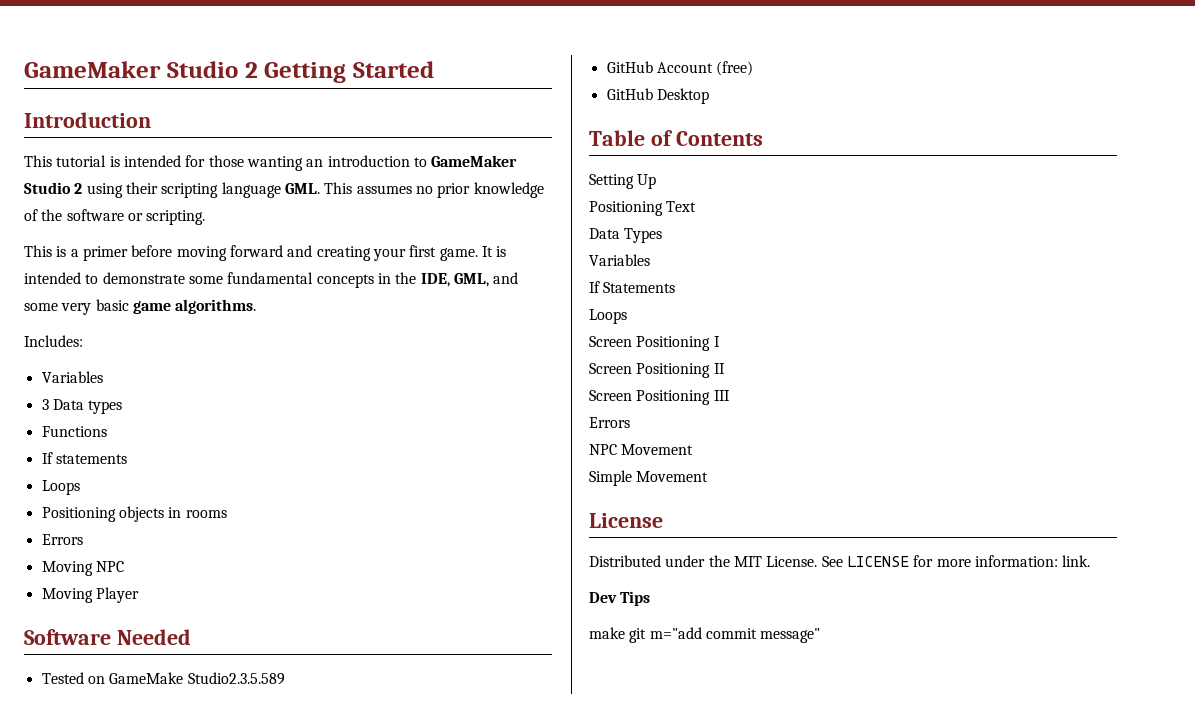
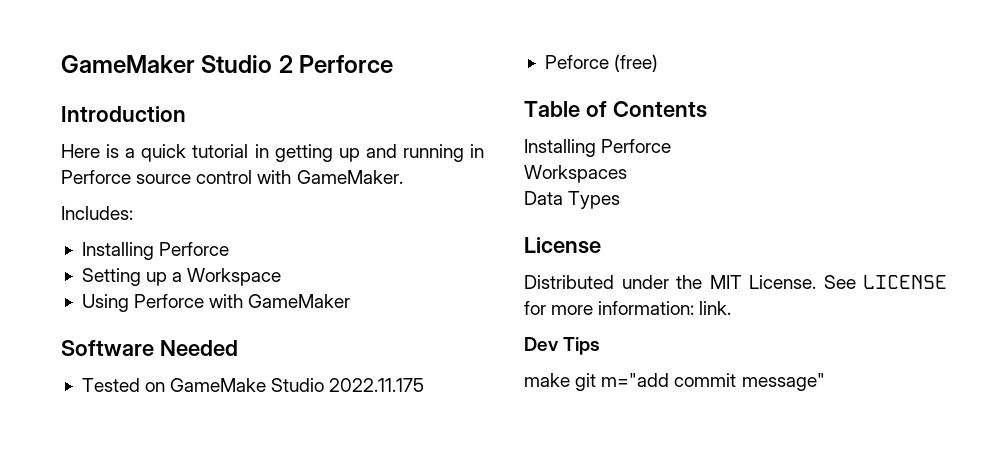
- GameMaker Studio 2 Getting Started
+ GameMaker Studio 2 Perforce
- This tutorial is intended for those wanting an introduction to GameMaker Studio 2 using their scripting language GML. This assumes no prior knowledge of the software or scripting.
- This is a primer before moving forward and creating your first game. It is intended to demonstrate some fundamental concepts in the IDE, GML, and some very basic game algorithms.
+ Here is a quick tutorial in getting up and running in Perforce source control with GameMaker.
  Includes:
- Variables
- 3 Data types
- Functions
- If statements
- Loops
- Positioning objects in rooms
- Errors
- Moving NPC
- Moving Player
+ Installing Perforce
+ Setting up a Workspace
+ Using Perforce with GameMaker
- Tested on GameMake Studio2.3.5.589
- GitHub Account (free)
+ Tested on GameMake Studio 2022.11.175
+ Peforce (free)
- GitHub Desktop
  Table of Contents
- Setting Up
- Positioning Text
+ Installing Perforce
+ Workspaces
  Data Types
- Variables
- If Statements
- Loops
- Screen Positioning I
- Screen Positioning II
- Screen Positioning III
- Errors
- NPC Movement
- Simple Movement

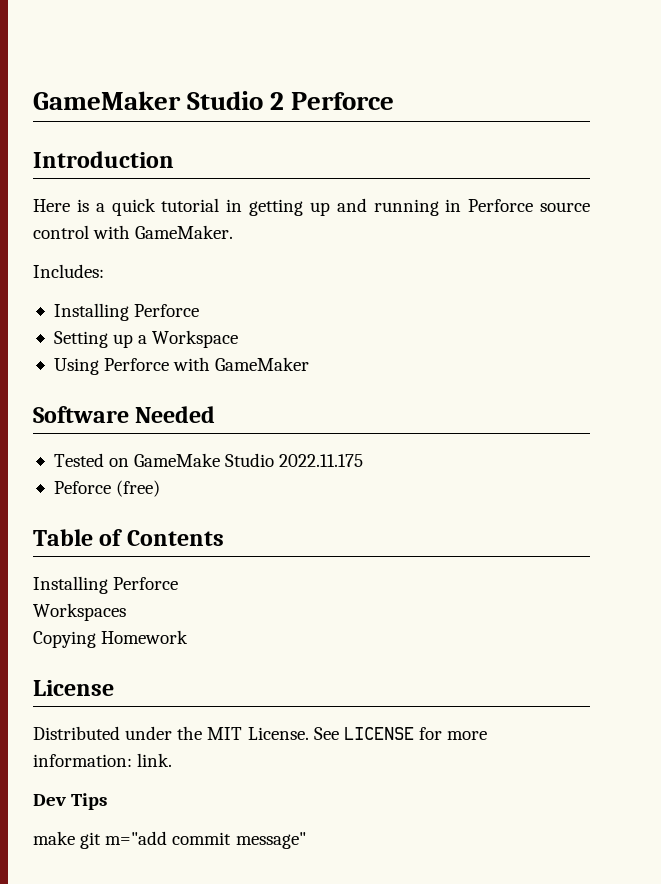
- Data Types
+ Copying Homework

